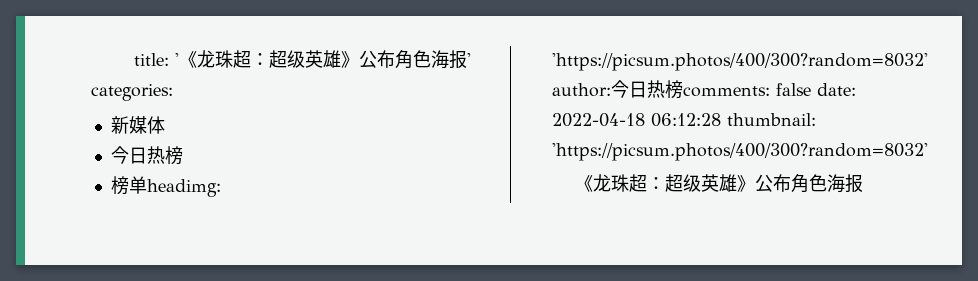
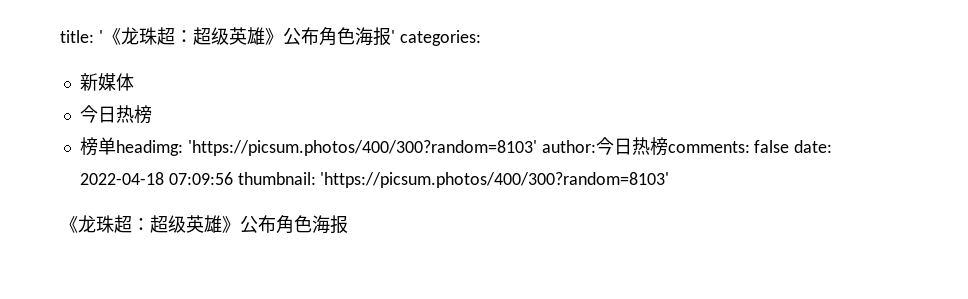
- 榜单headimg: 'https://picsum.photos/400/300?random=8032' author:今日热榜comments: false date: 2022-04-18 06:12:28 thumbnail: 'https://picsum.photos/400/300?random=8032'
+ 榜单headimg: 'https://picsum.photos/400/300?random=8103' author:今日热榜comments: false date: 2022-04-18 07:09:56 thumbnail: 'https://picsum.photos/400/300?random=8103'

